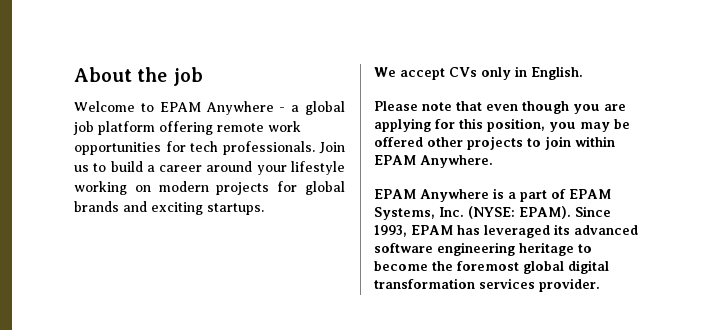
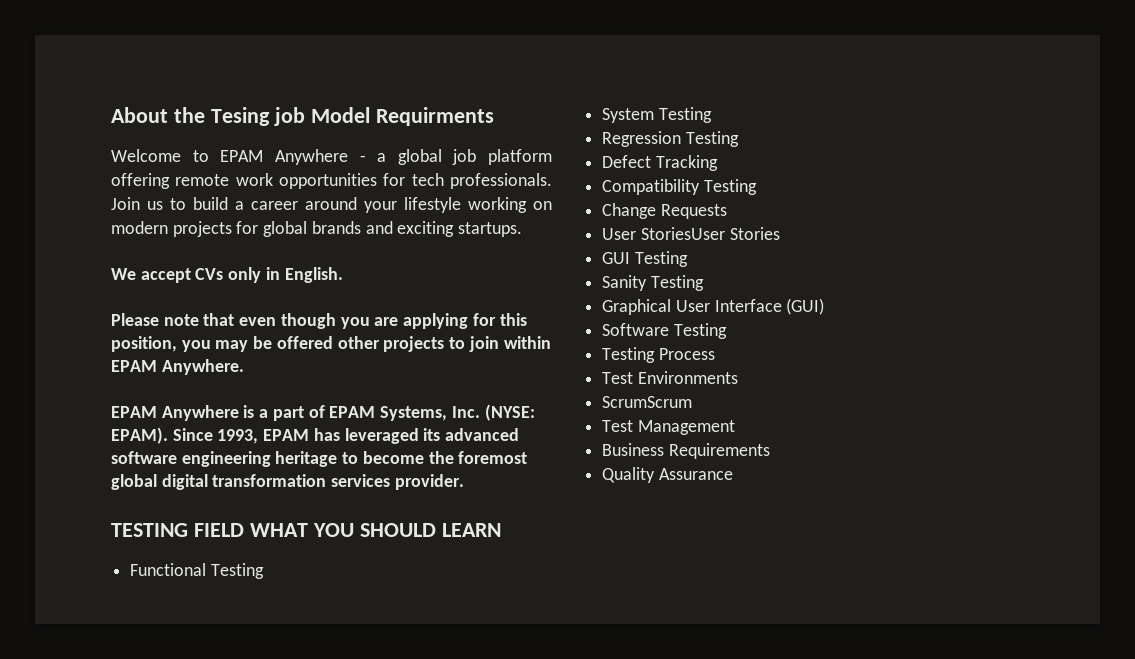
- About the job
+ About the Tesing job Model Requirments
+ TESTING FIELD WHAT YOU SHOULD LEARN
+ Functional Testing
+ System Testing
+ Regression Testing
+ Defect Tracking
+ Compatibility Testing
+ Change Requests
+ User StoriesUser Stories
+ GUI Testing
+ Sanity Testing
+ Graphical User Interface (GUI)
+ Software Testing
+ Testing Process
+ Test Environments
+ ScrumScrum
+ Test Management
+ Business Requirements
+ Quality Assurance

